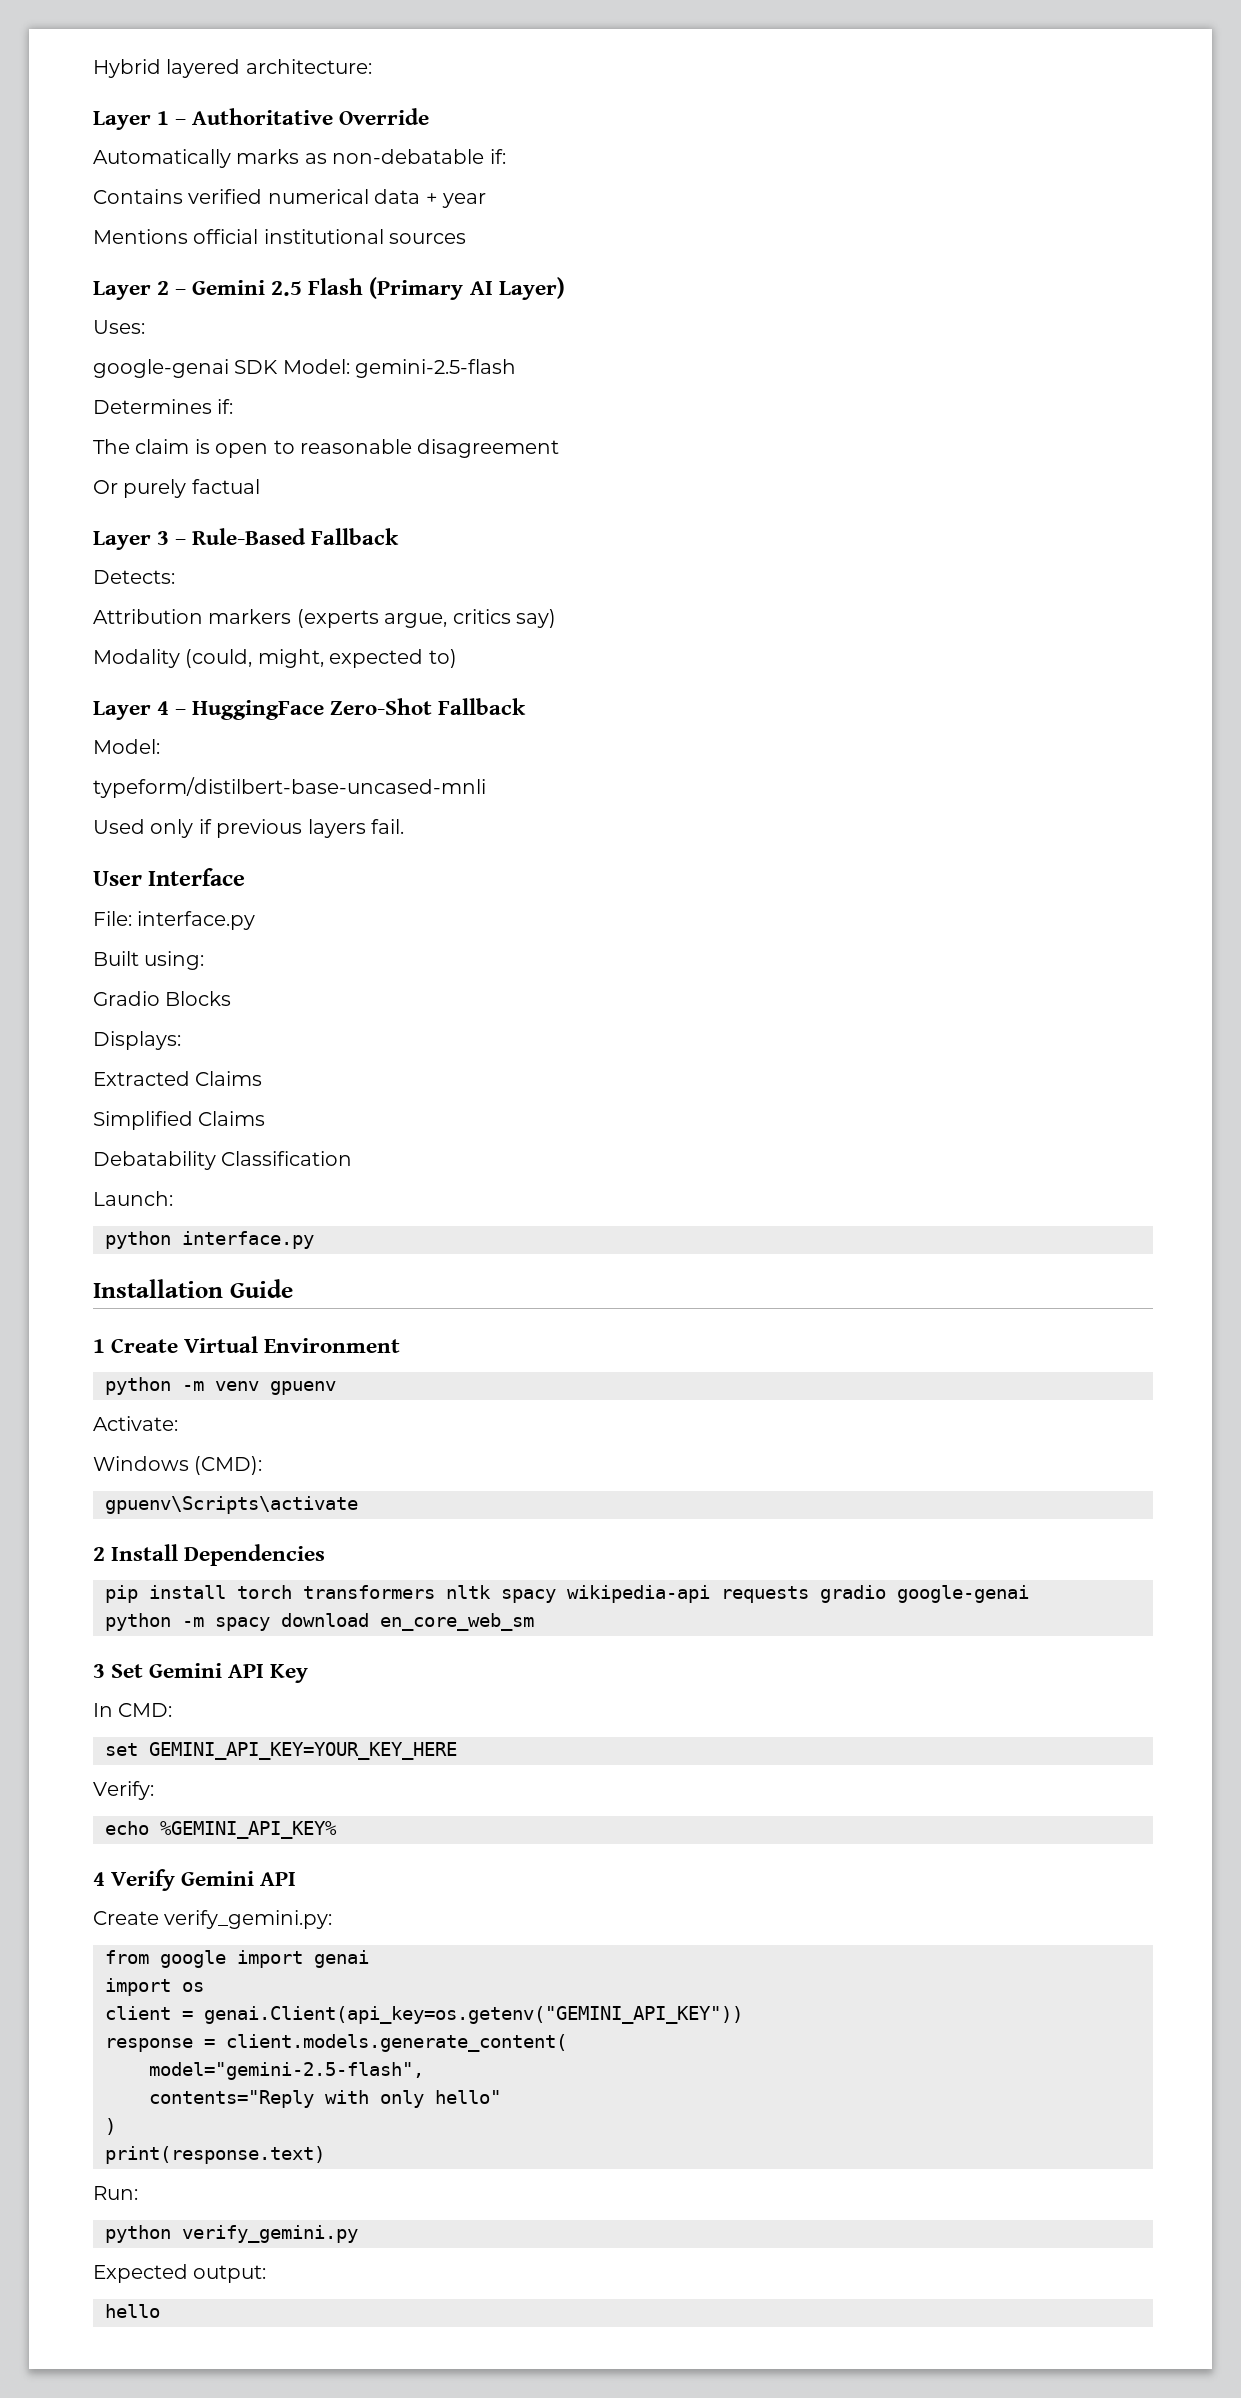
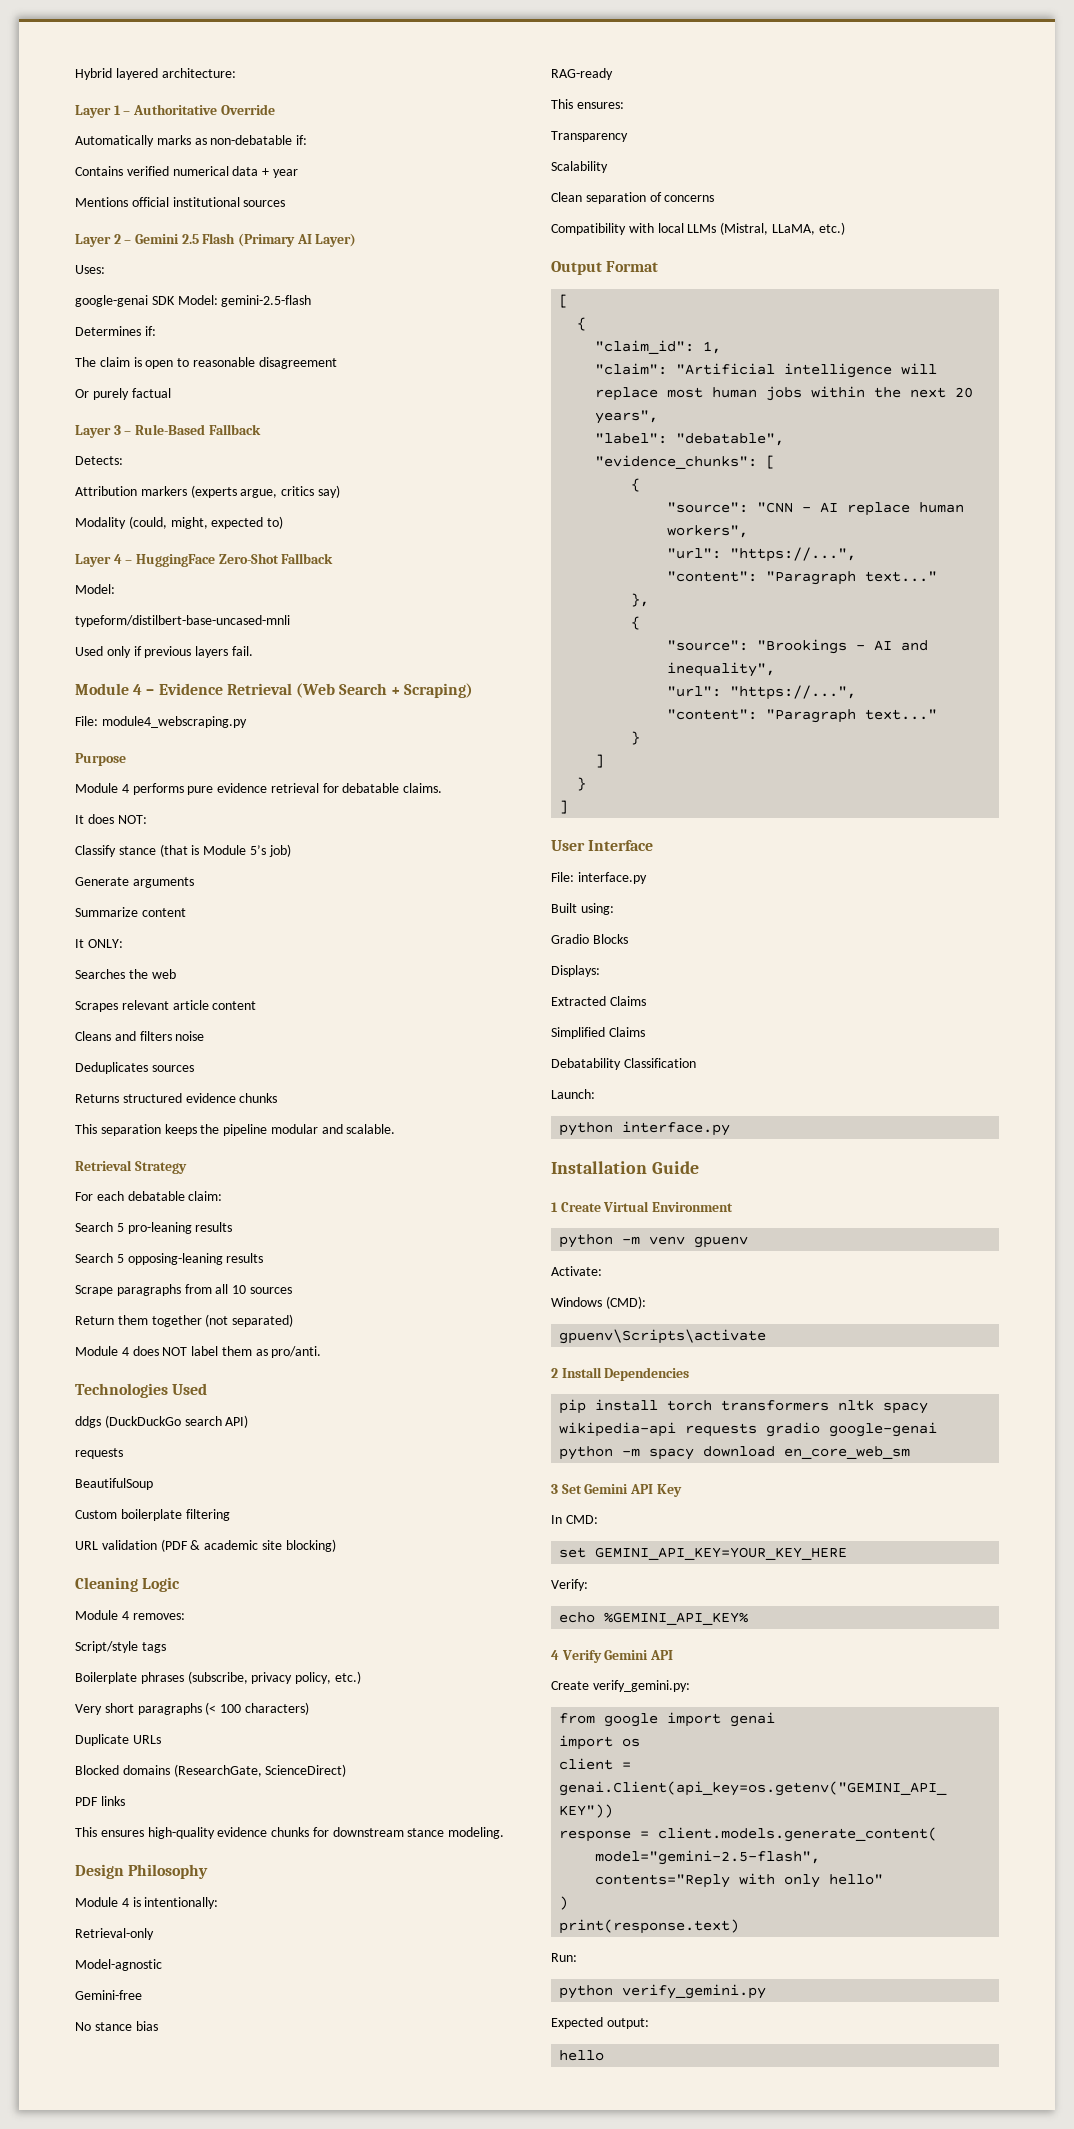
+ Module 4 – Evidence Retrieval (Web Search + Scraping)
+ File: module4_webscraping.py
+ Purpose
+ Module 4 performs pure evidence retrieval for debatable claims.
+ It does NOT:
+ Classify stance (that is Module 5’s job)
+ Generate arguments
+ Summarize content
+ It ONLY:
+ Searches the web
+ Scrapes relevant article content
+ Cleans and filters noise
+ Deduplicates sources
+ Returns structured evidence chunks
+ This separation keeps the pipeline modular and scalable.
+ Retrieval Strategy
+ For each debatable claim:
+ Search 5 pro-leaning results
+ Search 5 opposing-leaning results
+ Scrape paragraphs from all 10 sources
+ Return them together (not separated)
+ Module 4 does NOT label them as pro/anti.
+ Technologies Used
+ ddgs (DuckDuckGo search API)
+ requests
+ BeautifulSoup
+ Custom boilerplate filtering
+ URL validation (PDF & academic site blocking)
+ Cleaning Logic
+ Module 4 removes:
+ Script/style tags
+ Boilerplate phrases (subscribe, privacy policy, etc.)
+ Very short paragraphs (< 100 characters)
+ Duplicate URLs
+ Blocked domains (ResearchGate, ScienceDirect)
+ PDF links
+ This ensures high-quality evidence chunks for downstream stance modeling.
+ Design Philosophy
+ Module 4 is intentionally:
+ Retrieval-only
+ Model-agnostic
+ Gemini-free
+ No stance bias
+ RAG-ready
+ This ensures:
+ Transparency
+ Scalability
+ Clean separation of concerns
+ Compatibility with local LLMs (Mistral, LLaMA, etc.)
+ Output Format
+ [
+ {
+ "claim_id": 1,
+ "claim": "Artificial intelligence will replace most human jobs within the next 20 years",
+ "label": "debatable",
+ "evidence_chunks": [
+ {
+ "source": "CNN – AI replace human workers",
+ "url": "https://...",
+ "content": "Paragraph text..."
+ },
+ {
+ "source": "Brookings – AI and inequality",
+ "url": "https://...",
+ "content": "Paragraph text..."
+ }
+ ]
+ }
+ ]

